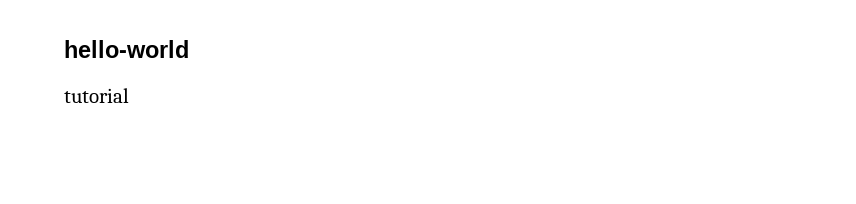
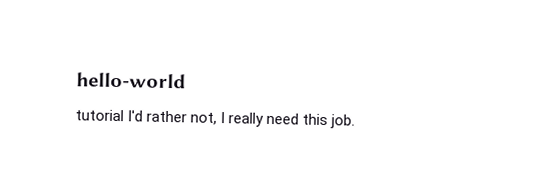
- tutorial
+ tutorial I'd rather not, I really need this job.

